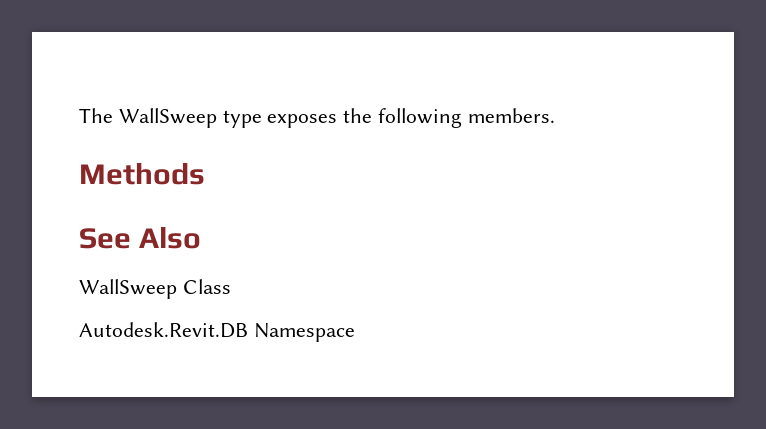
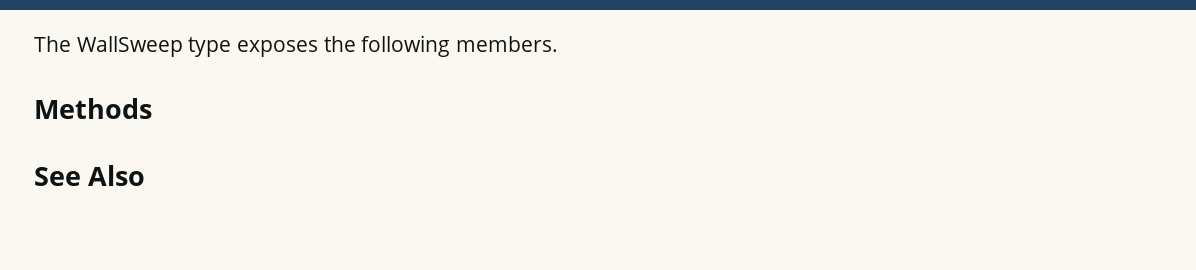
- WallSweep Class
- Autodesk.Revit.DB Namespace

